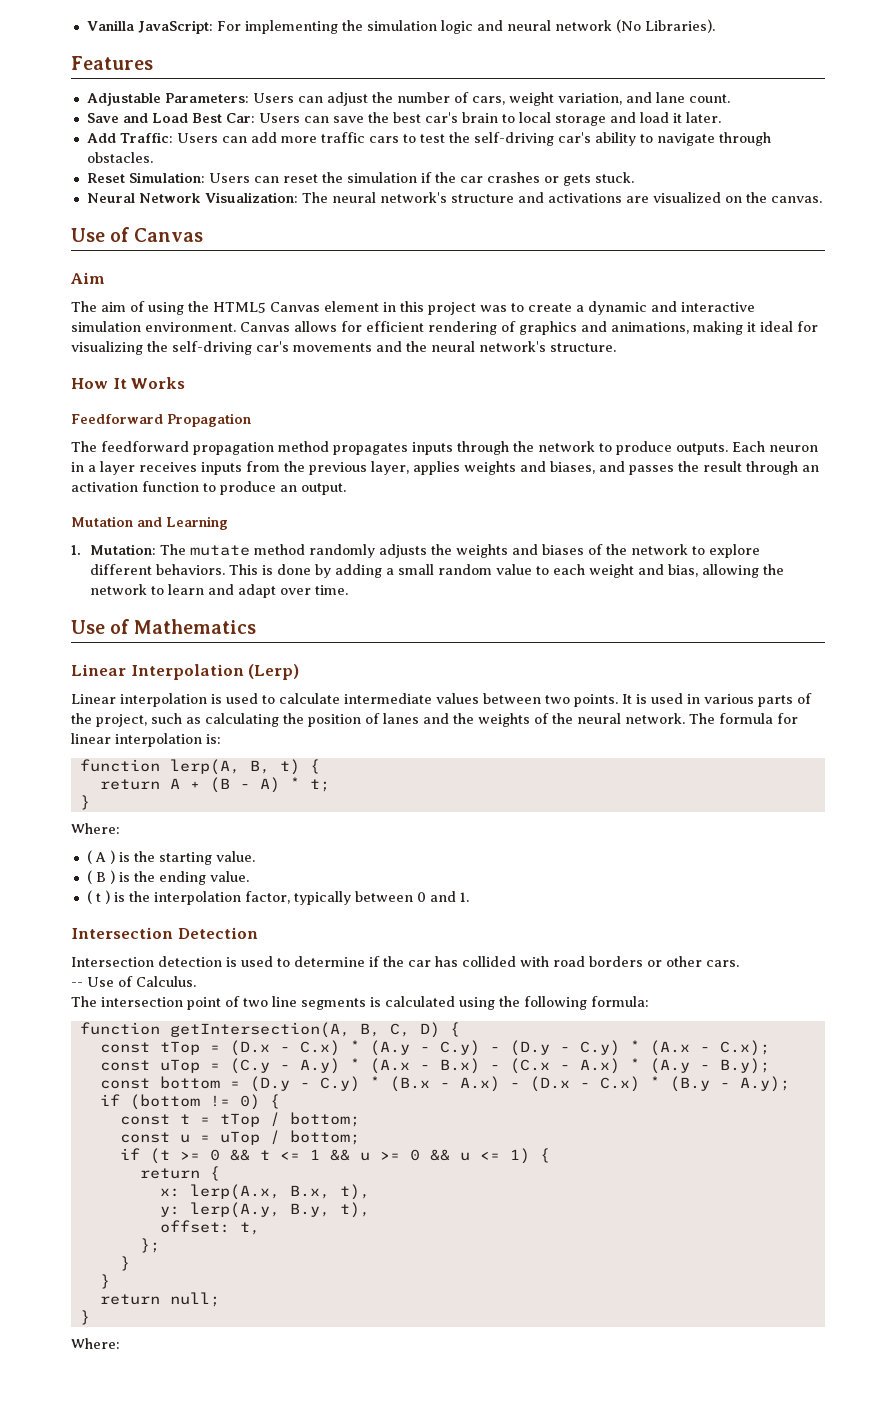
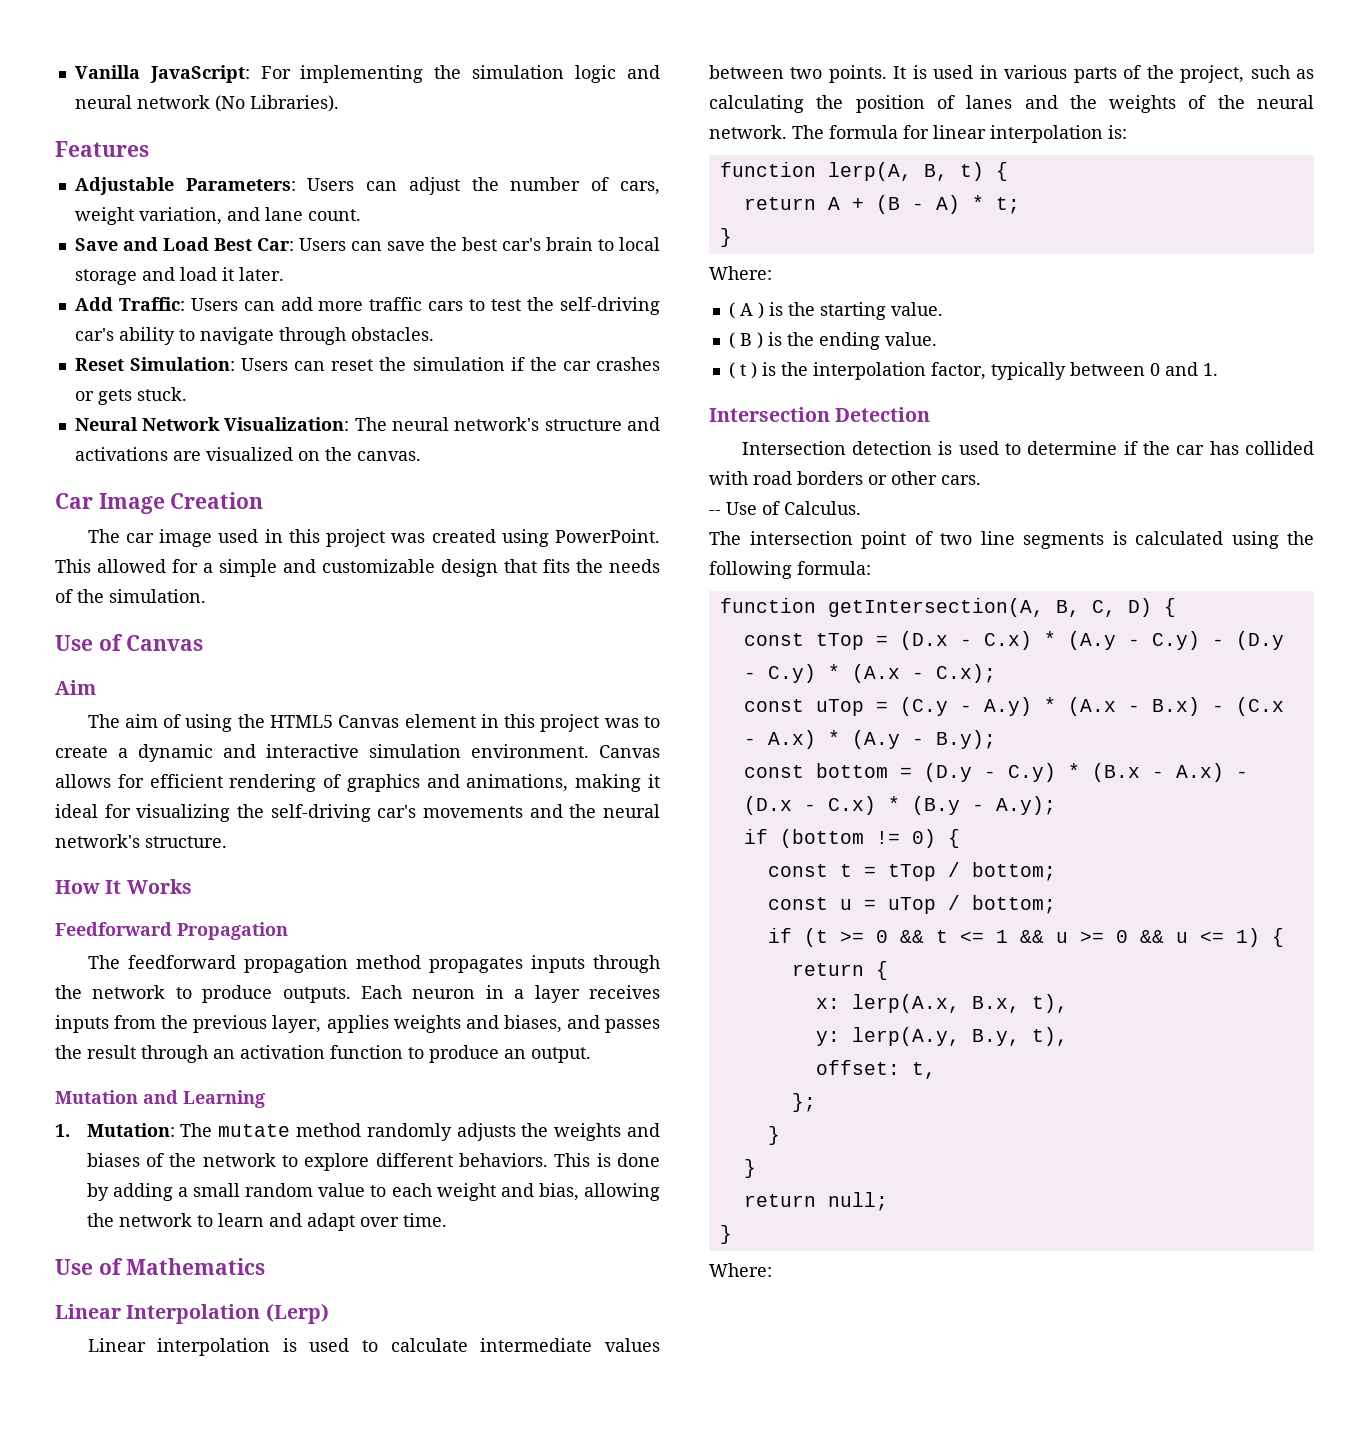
+ Car Image Creation
+ The car image used in this project was created using PowerPoint. This allowed for a simple and customizable design that fits the needs of the simulation.

